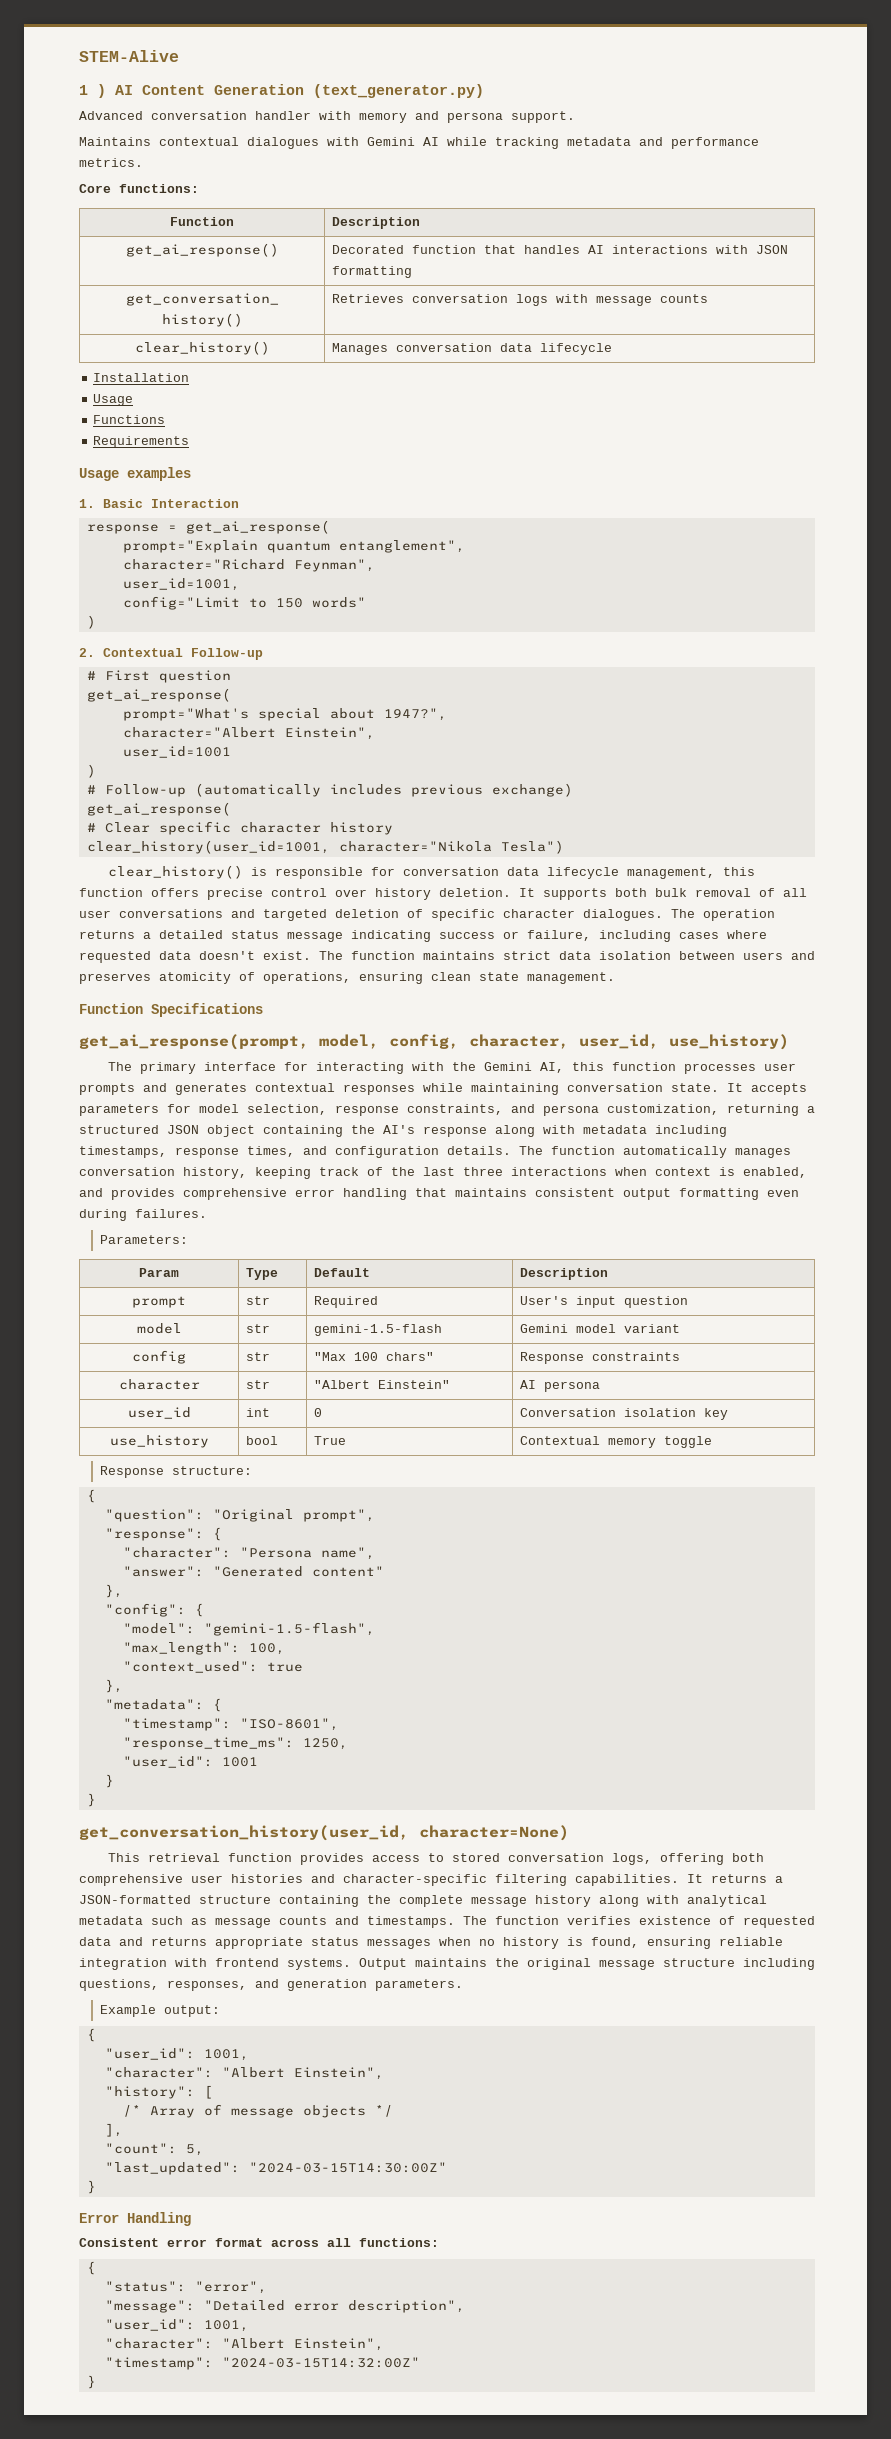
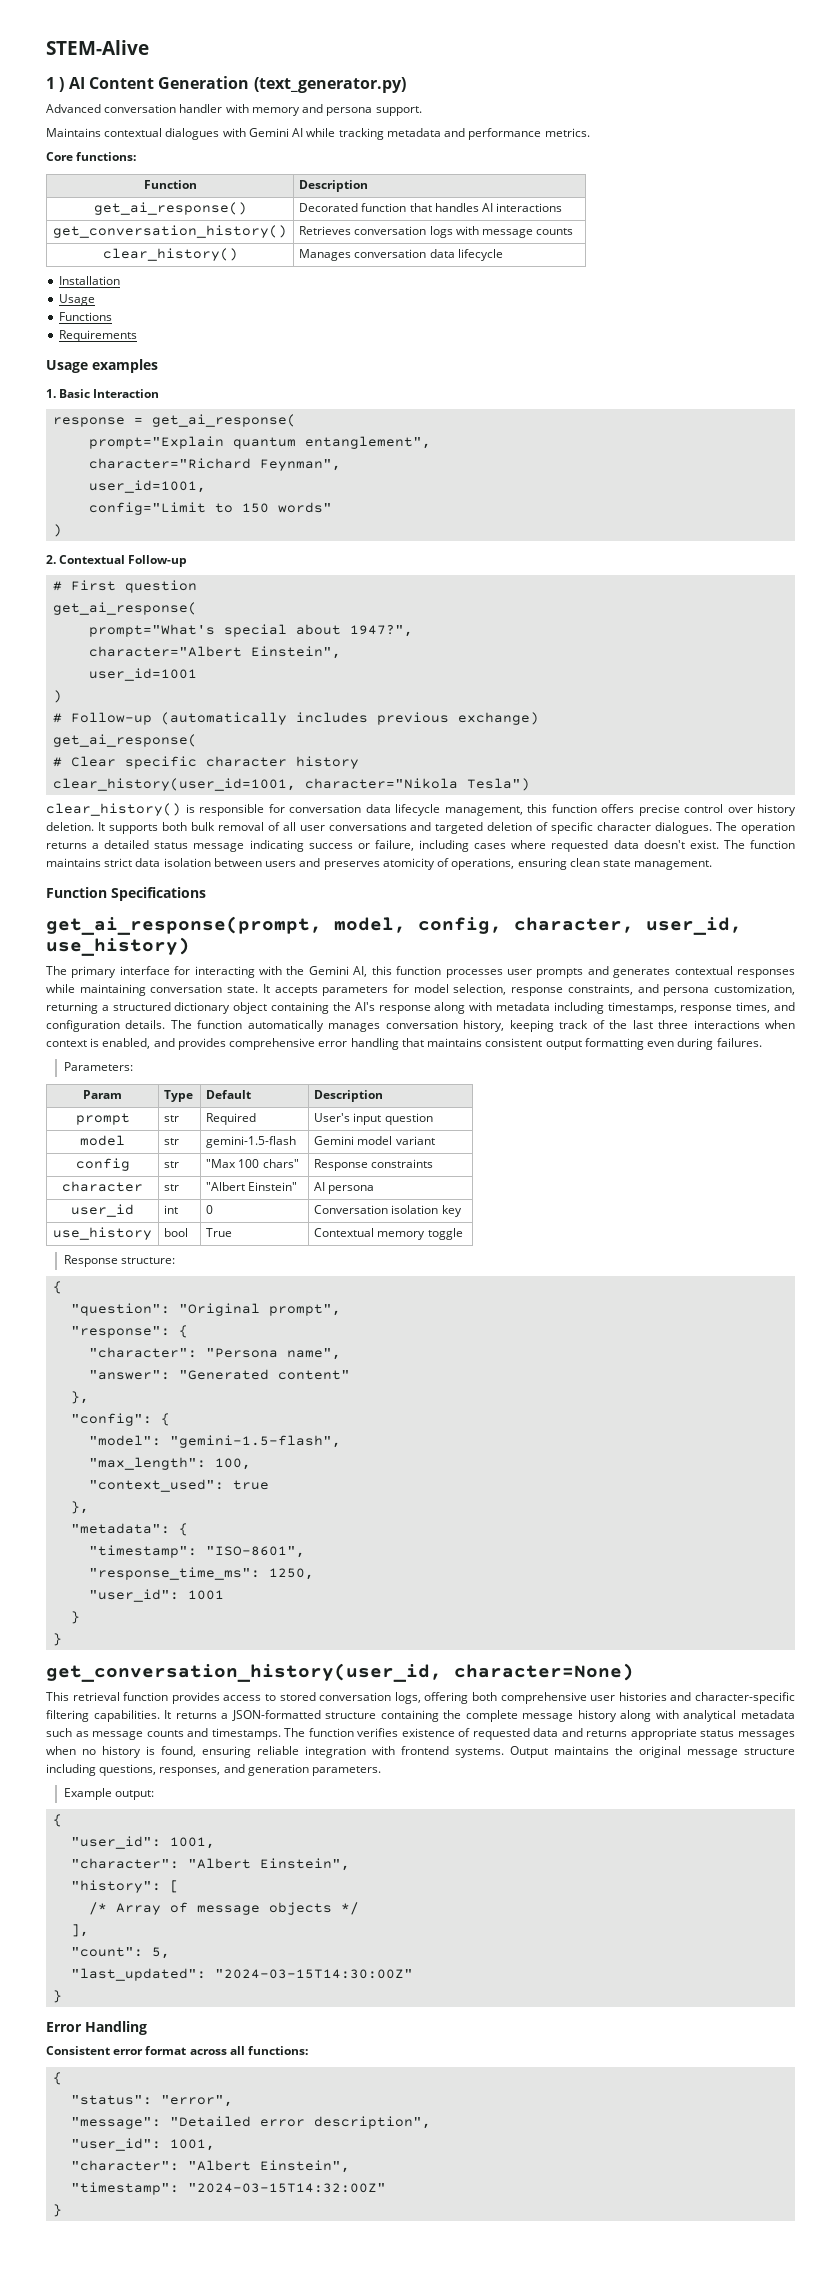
- get_ai_response() | Decorated function that handles AI interactions with JSON formatting
+ get_ai_response() | Decorated function that handles AI interactions
- It accepts parameters for model selection, response constraints, and persona customization, returning a structured JSON object containing the AI's response along with metadata including timestamps, response times, and configuration details.
+ It accepts parameters for model selection, response constraints, and persona customization, returning a structured dictionary object containing the AI's response along with metadata including timestamps, response times, and configuration details.

